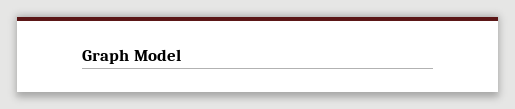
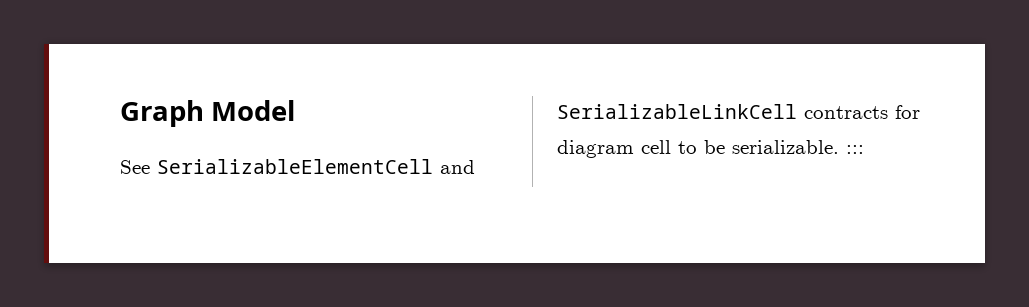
+ See SerializableElementCell and SerializableLinkCell contracts for diagram cell to be serializable. :::

